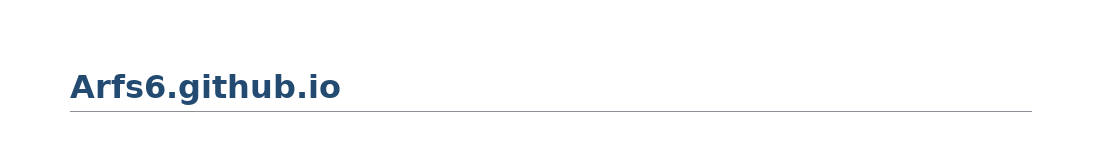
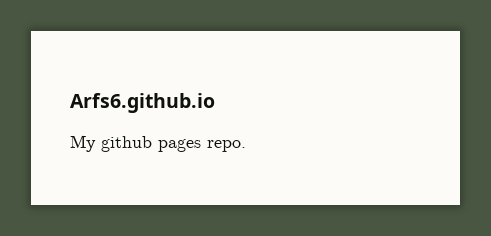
+ My github pages repo.

